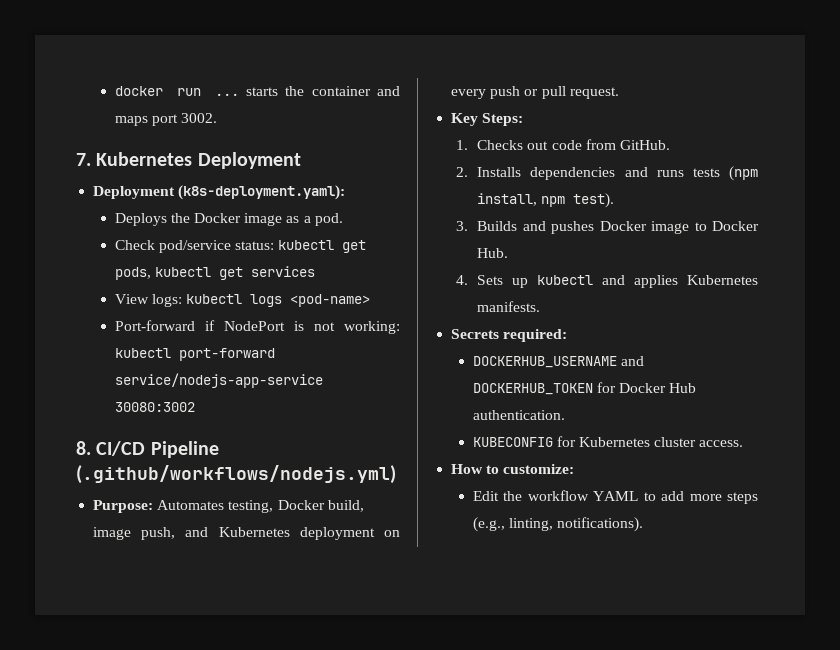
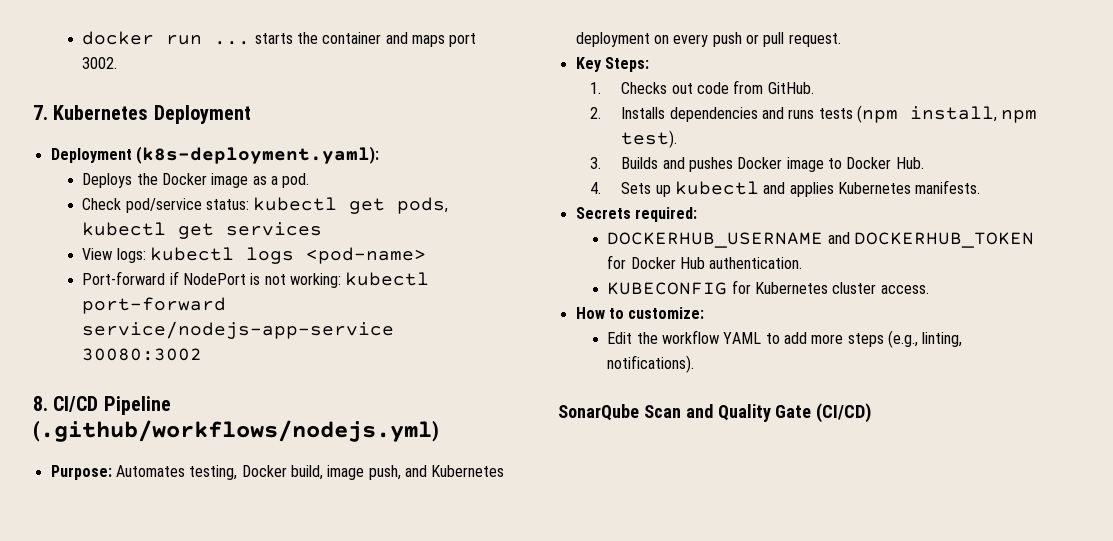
+ SonarQube Scan and Quality Gate (CI/CD)

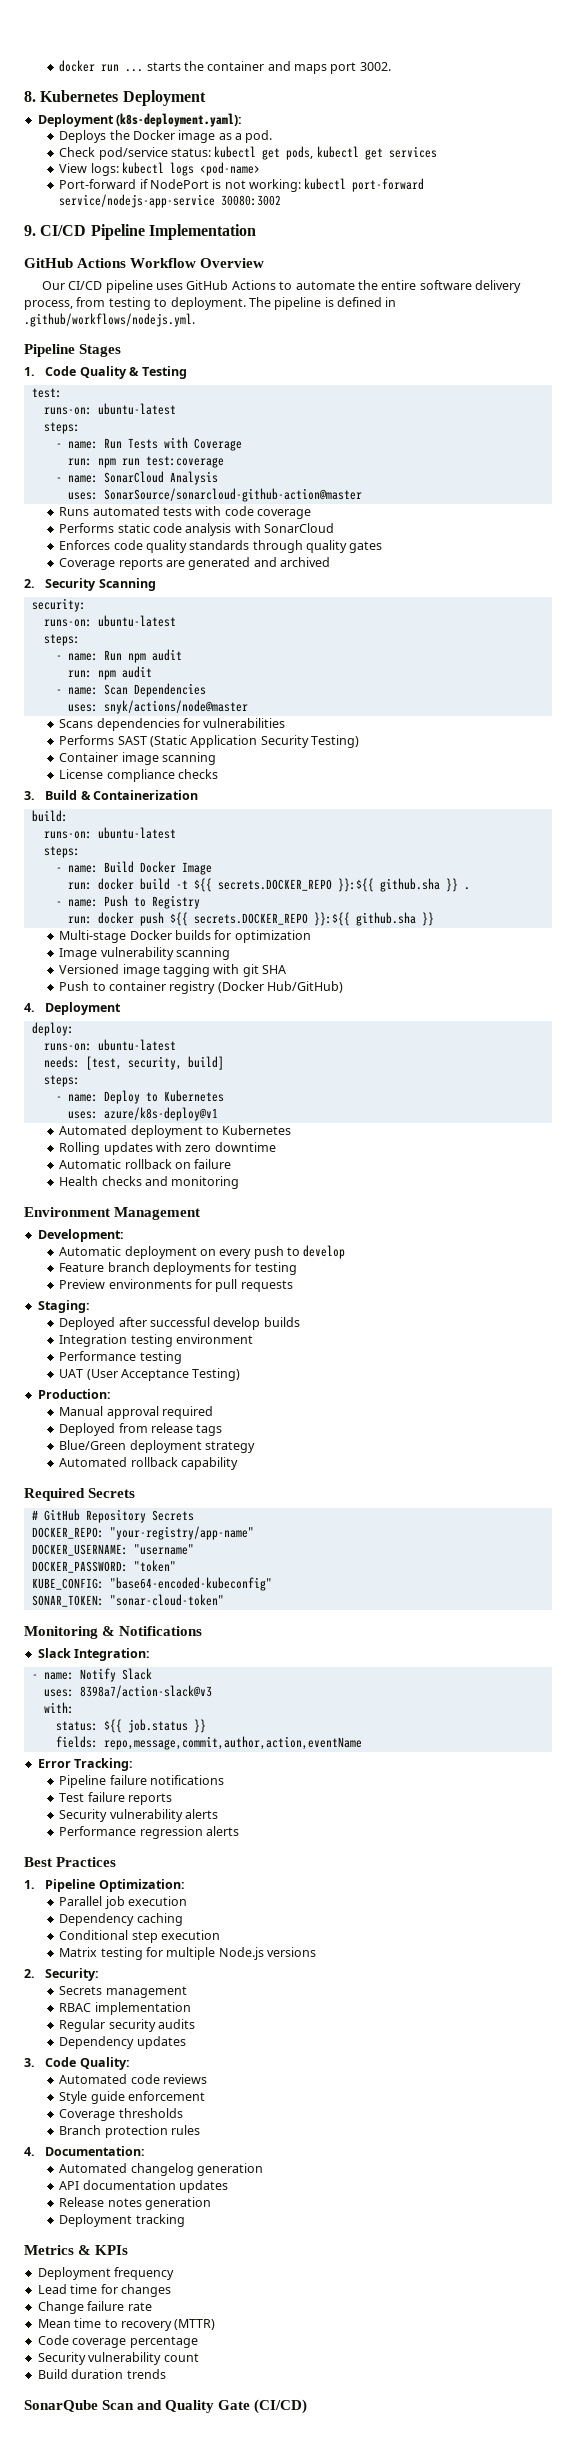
- 7. Kubernetes Deployment
+ 8. Kubernetes Deployment
- 8. CI/CD Pipeline (.github/workflows/nodejs.yml)
- Purpose: Automates testing, Docker build, image push, and Kubernetes deployment on every push or pull request.
- Key Steps:
- 1. Checks out code from GitHub.
- 2. Installs dependencies and runs tests (npm install, npm test).
- 3. Builds and pushes Docker image to Docker Hub.
- 4. Sets up kubectl and applies Kubernetes manifests.
- Secrets required:
- DOCKERHUB_USERNAME and DOCKERHUB_TOKEN for Docker Hub authentication.
- KUBECONFIG for Kubernetes cluster access.
- How to customize:
- Edit the workflow YAML to add more steps (e.g., linting, notifications).
+ 9. CI/CD Pipeline Implementation
+ GitHub Actions Workflow Overview
+ Our CI/CD pipeline uses GitHub Actions to automate the entire software delivery process, from testing to deployment. The pipeline is defined in .github/workflows/nodejs.yml.
+ Pipeline Stages
+ 1. Code Quality & Testing
+ test:
+ runs-on: ubuntu-latest
+ steps:
+ - name: Run Tests with Coverage
+ run: npm run test:coverage
+ - name: SonarCloud Analysis
+ uses: SonarSource/sonarcloud-github-action@master
+ Runs automated tests with code coverage
+ Performs static code analysis with SonarCloud
+ Enforces code quality standards through quality gates
+ Coverage reports are generated and archived
+ 2. Security Scanning
+ security:
+ runs-on: ubuntu-latest
+ steps:
+ - name: Run npm audit
+ run: npm audit
+ - name: Scan Dependencies
+ uses: snyk/actions/node@master
+ Scans dependencies for vulnerabilities
+ Performs SAST (Static Application Security Testing)
+ Container image scanning
+ License compliance checks
+ 3. Build & Containerization
+ build:
+ runs-on: ubuntu-latest
+ steps:
+ - name: Build Docker Image
+ run: docker build -t ${{ secrets.DOCKER_REPO }}:${{ github.sha }} .
+ - name: Push to Registry
+ run: docker push ${{ secrets.DOCKER_REPO }}:${{ github.sha }}
+ Multi-stage Docker builds for optimization
+ Image vulnerability scanning
+ Versioned image tagging with git SHA
+ Push to container registry (Docker Hub/GitHub)
+ 4. Deployment
+ deploy:
+ runs-on: ubuntu-latest
+ needs: [test, security, build]
+ steps:
+ - name: Deploy to Kubernetes
+ uses: azure/k8s-deploy@v1
+ Automated deployment to Kubernetes
+ Rolling updates with zero downtime
+ Automatic rollback on failure
+ Health checks and monitoring
+ Environment Management
+ Development:
+ Automatic deployment on every push to develop
+ Feature branch deployments for testing
+ Preview environments for pull requests
+ Staging:
+ Deployed after successful develop builds
+ Integration testing environment
+ Performance testing
+ UAT (User Acceptance Testing)
+ Production:
+ Manual approval required
+ Deployed from release tags
+ Blue/Green deployment strategy
+ Automated rollback capability
+ Required Secrets
+ # GitHub Repository Secrets
+ DOCKER_REPO: "your-registry/app-name"
+ DOCKER_USERNAME: "username"
+ DOCKER_PASSWORD: "token"
+ KUBE_CONFIG: "base64-encoded-kubeconfig"
+ SONAR_TOKEN: "sonar-cloud-token"
+ Monitoring & Notifications
+ Slack Integration:
+ - name: Notify Slack
+ uses: 8398a7/action-slack@v3
+ with:
+ status: ${{ job.status }}
+ fields: repo,message,commit,author,action,eventName
+ Error Tracking:
+ Pipeline failure notifications
+ Test failure reports
+ Security vulnerability alerts
+ Performance regression alerts
+ Best Practices
+ 1. Pipeline Optimization:
+ Parallel job execution
+ Dependency caching
+ Conditional step execution
+ Matrix testing for multiple Node.js versions
+ 2. Security:
+ Secrets management
+ RBAC implementation
+ Regular security audits
+ Dependency updates
+ 3. Code Quality:
+ Automated code reviews
+ Style guide enforcement
+ Coverage thresholds
+ Branch protection rules
+ 4. Documentation:
+ Automated changelog generation
+ API documentation updates
+ Release notes generation
+ Deployment tracking
+ Metrics & KPIs
+ Deployment frequency
+ Lead time for changes
+ Change failure rate
+ Mean time to recovery (MTTR)
+ Code coverage percentage
+ Security vulnerability count
+ Build duration trends

